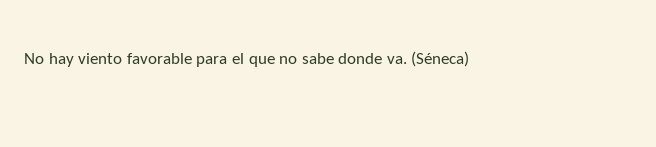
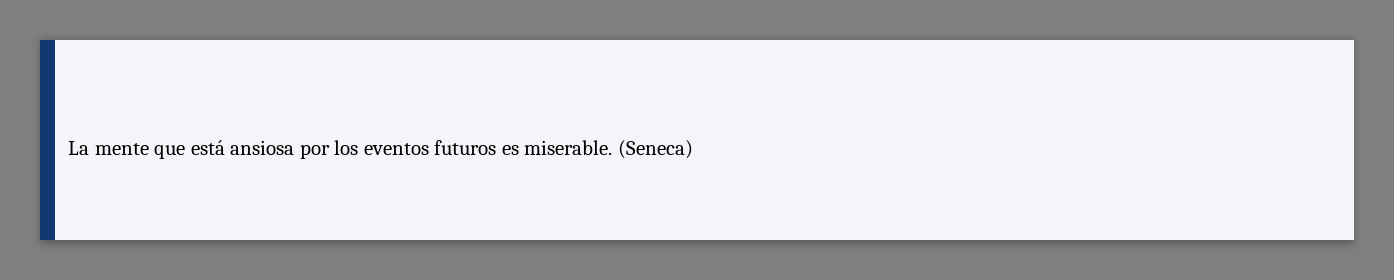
- No hay viento favorable para el que no sabe donde va. (Séneca)
+ La mente que está ansiosa por los eventos futuros es miserable. (Seneca)

